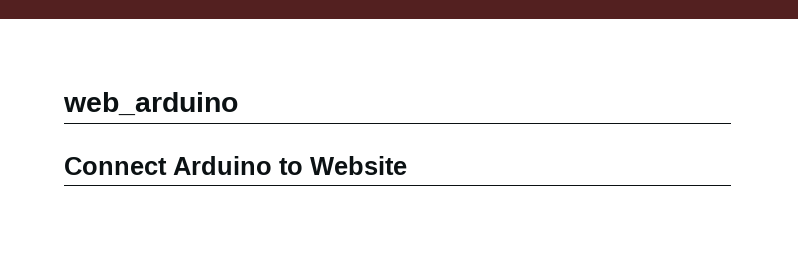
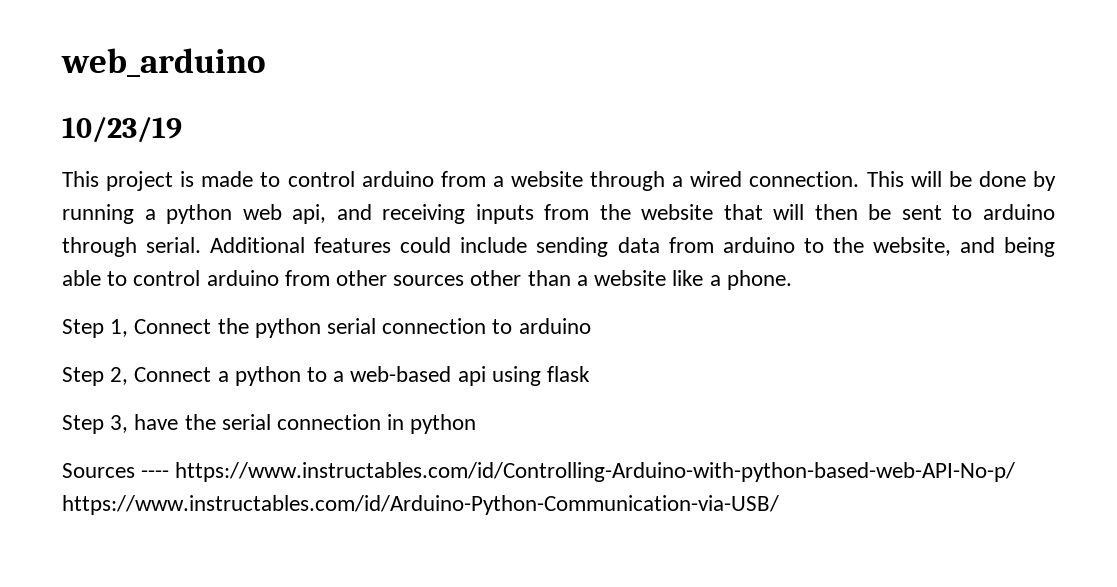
- Connect Arduino to Website
+ 10/23/19
+ This project is made to control arduino from a website through a wired connection. This will be done by running a python web api, and receiving inputs from the website that will then be sent to arduino through serial. Additional features could include sending data from arduino to the website, and being able to control arduino from other sources other than a website like a phone.
+ Step 1, Connect the python serial connection to arduino
+ Step 2, Connect a python to a web-based api using flask
+ Step 3, have the serial connection in python
+ Sources ---- https://www.instructables.com/id/Controlling-Arduino-with-python-based-web-API-No-p/ https://www.instructables.com/id/Arduino-Python-Communication-via-USB/

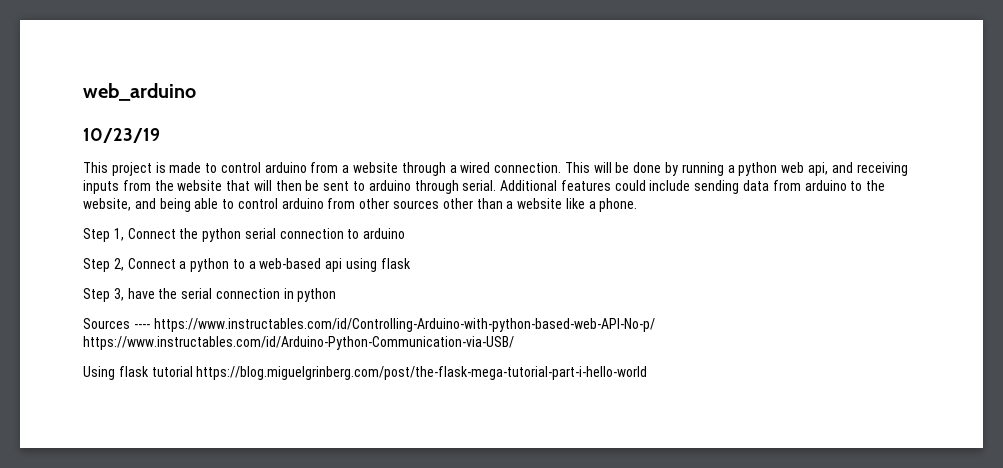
+ Using flask tutorial https://blog.miguelgrinberg.com/post/the-flask-mega-tutorial-part-i-hello-world

